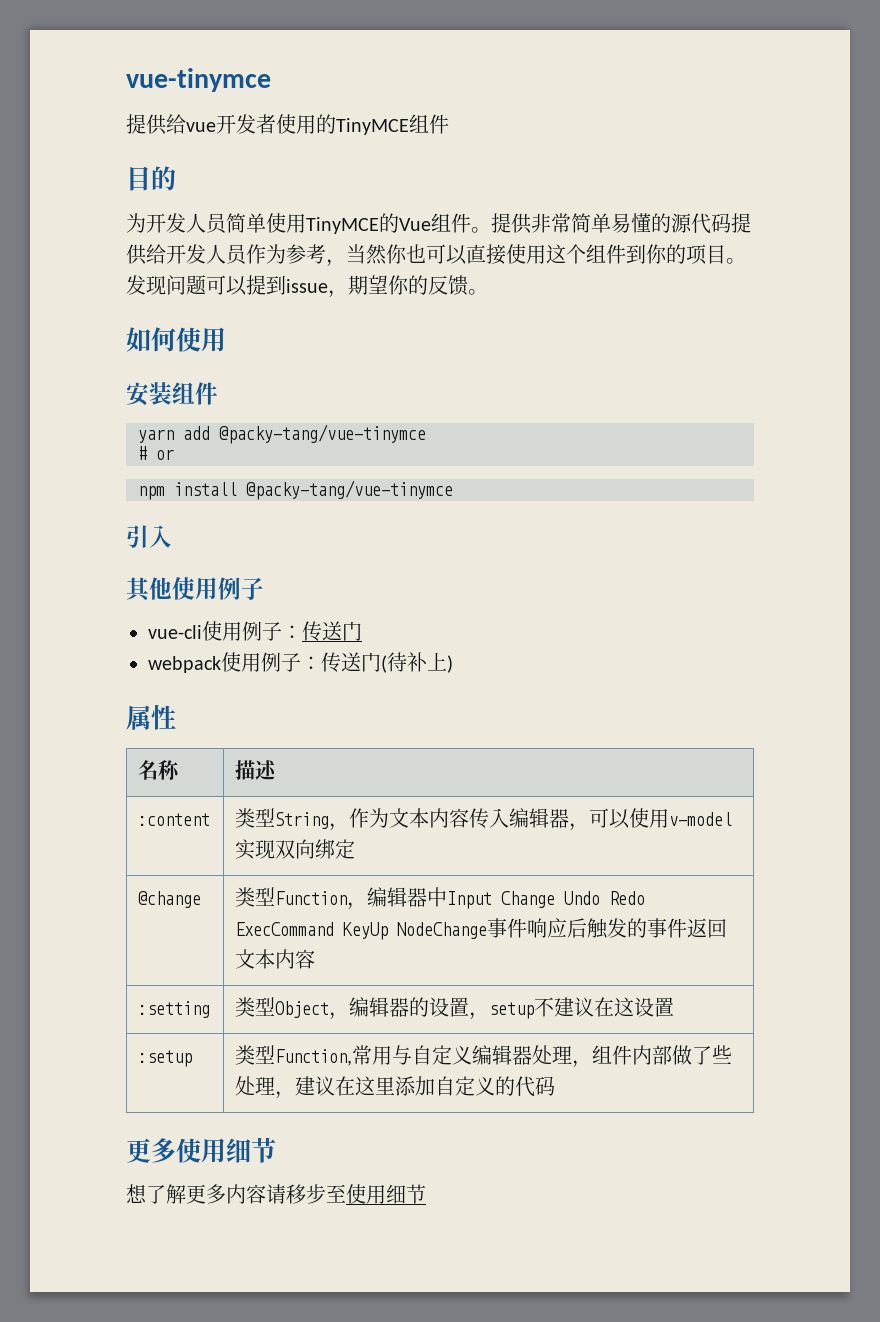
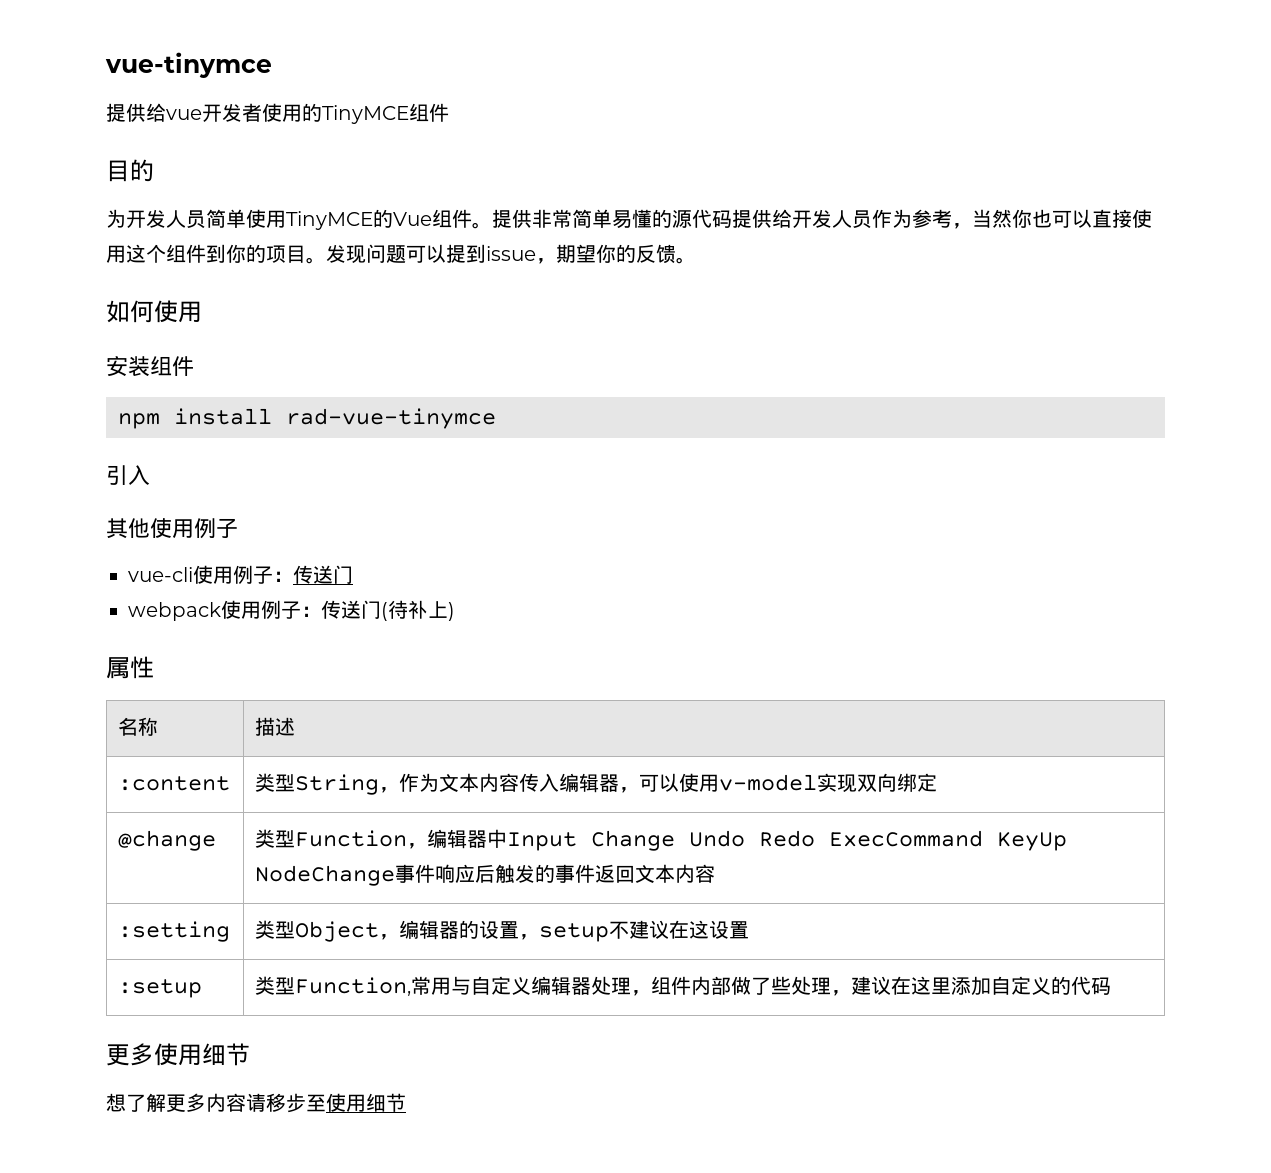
- yarn add @packy-tang/vue-tinymce
- # or
- npm install @packy-tang/vue-tinymce
+ npm install rad-vue-tinymce

